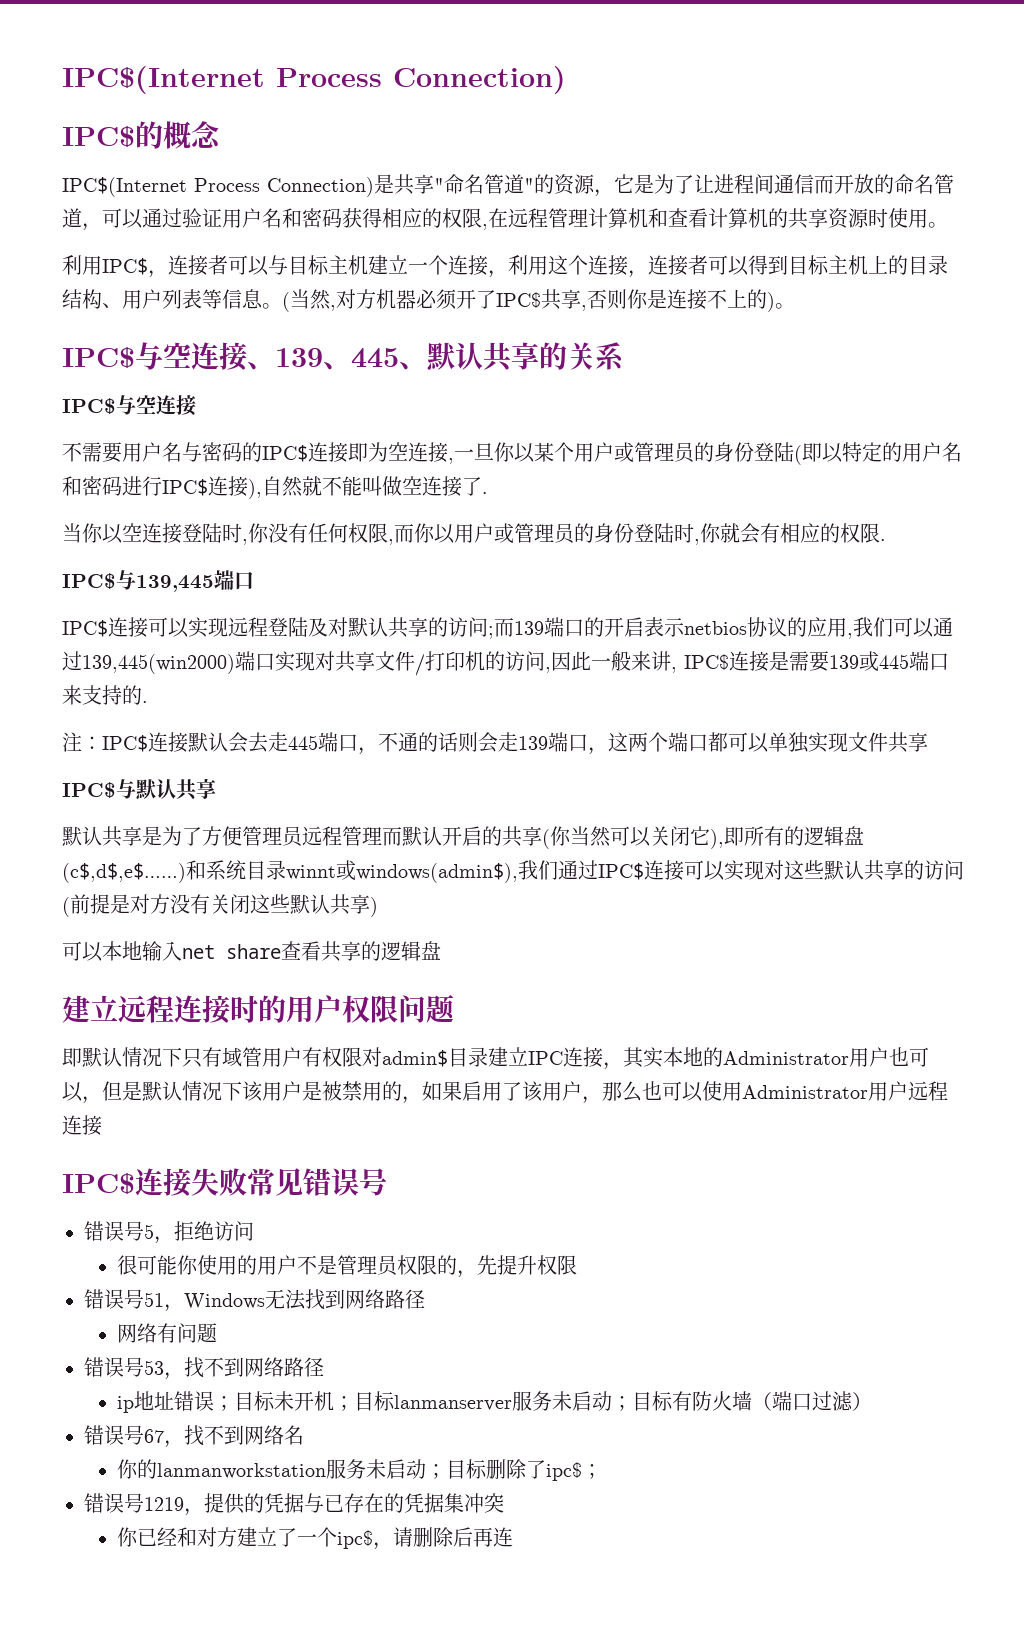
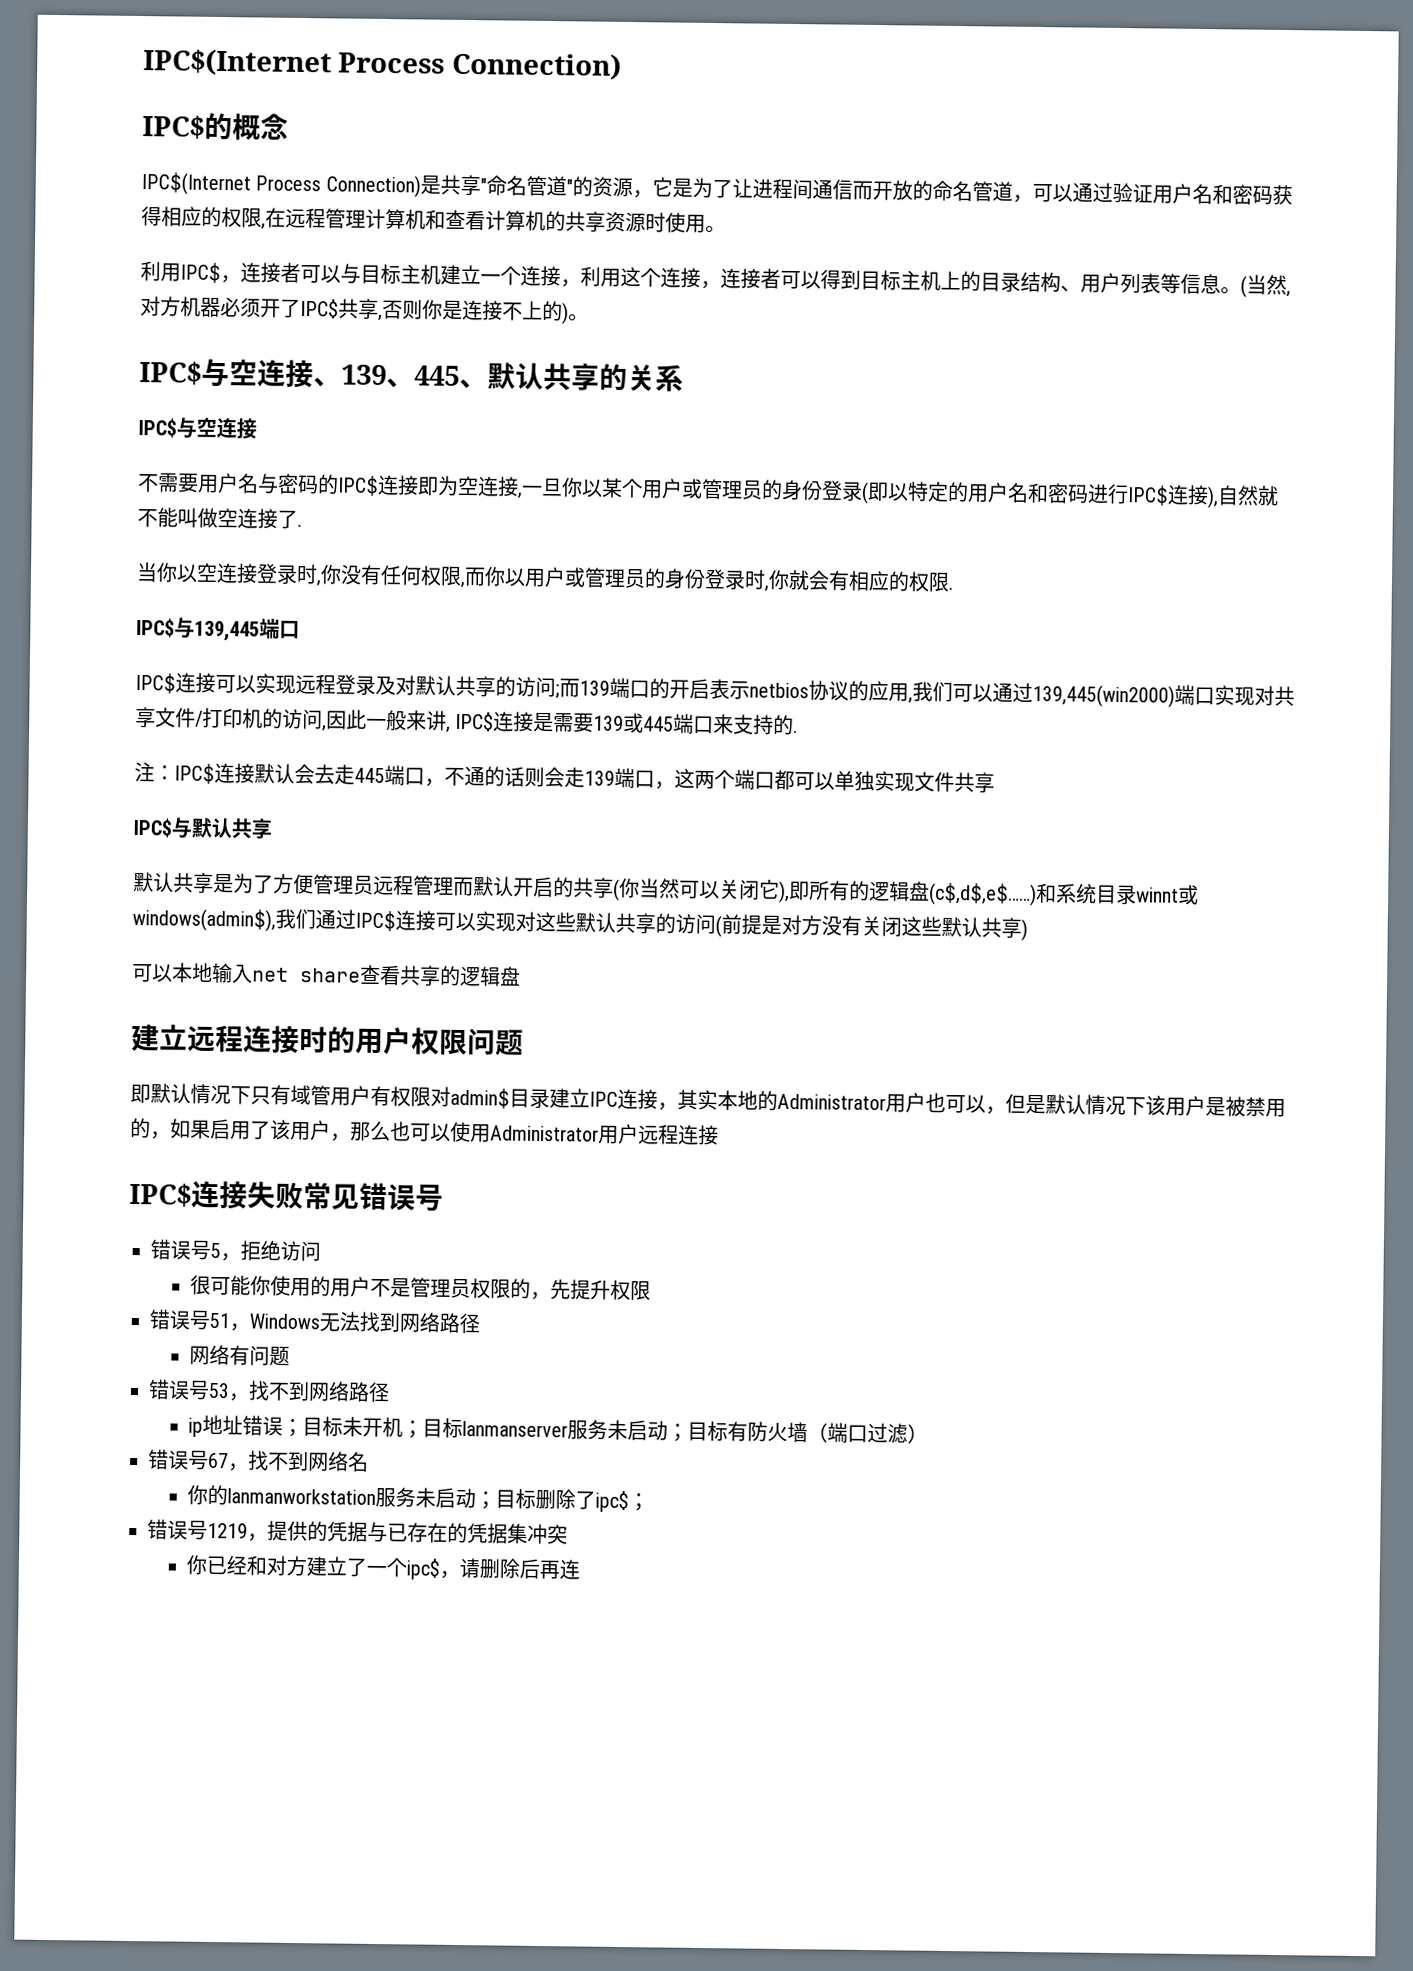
- 不需要用户名与密码的IPC$连接即为空连接,一旦你以某个用户或管理员的身份登陆(即以特定的用户名和密码进行IPC$连接),自然就不能叫做空连接了.
+ 不需要用户名与密码的IPC$连接即为空连接,一旦你以某个用户或管理员的身份登录(即以特定的用户名和密码进行IPC$连接),自然就不能叫做空连接了.
- 当你以空连接登陆时,你没有任何权限,而你以用户或管理员的身份登陆时,你就会有相应的权限.
+ 当你以空连接登录时,你没有任何权限,而你以用户或管理员的身份登录时,你就会有相应的权限.
- IPC$连接可以实现远程登陆及对默认共享的访问;而139端口的开启表示netbios协议的应用,我们可以通过139,445(win2000)端口实现对共享文件/打印机的访问,因此一般来讲, IPC$连接是需要139或445端口来支持的.
+ IPC$连接可以实现远程登录及对默认共享的访问;而139端口的开启表示netbios协议的应用,我们可以通过139,445(win2000)端口实现对共享文件/打印机的访问,因此一般来讲, IPC$连接是需要139或445端口来支持的.

